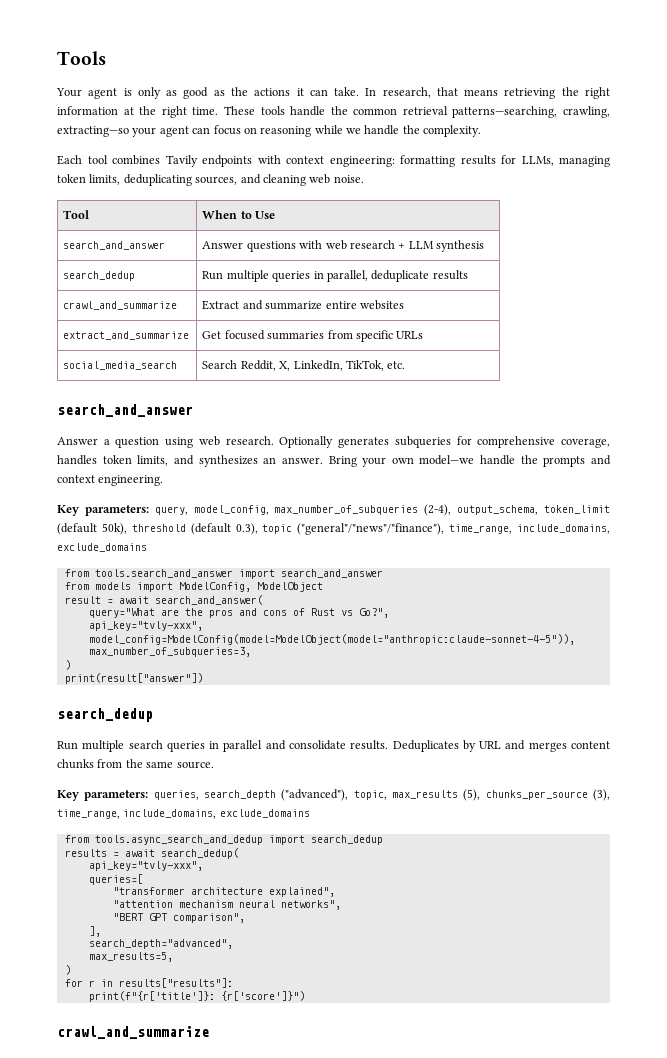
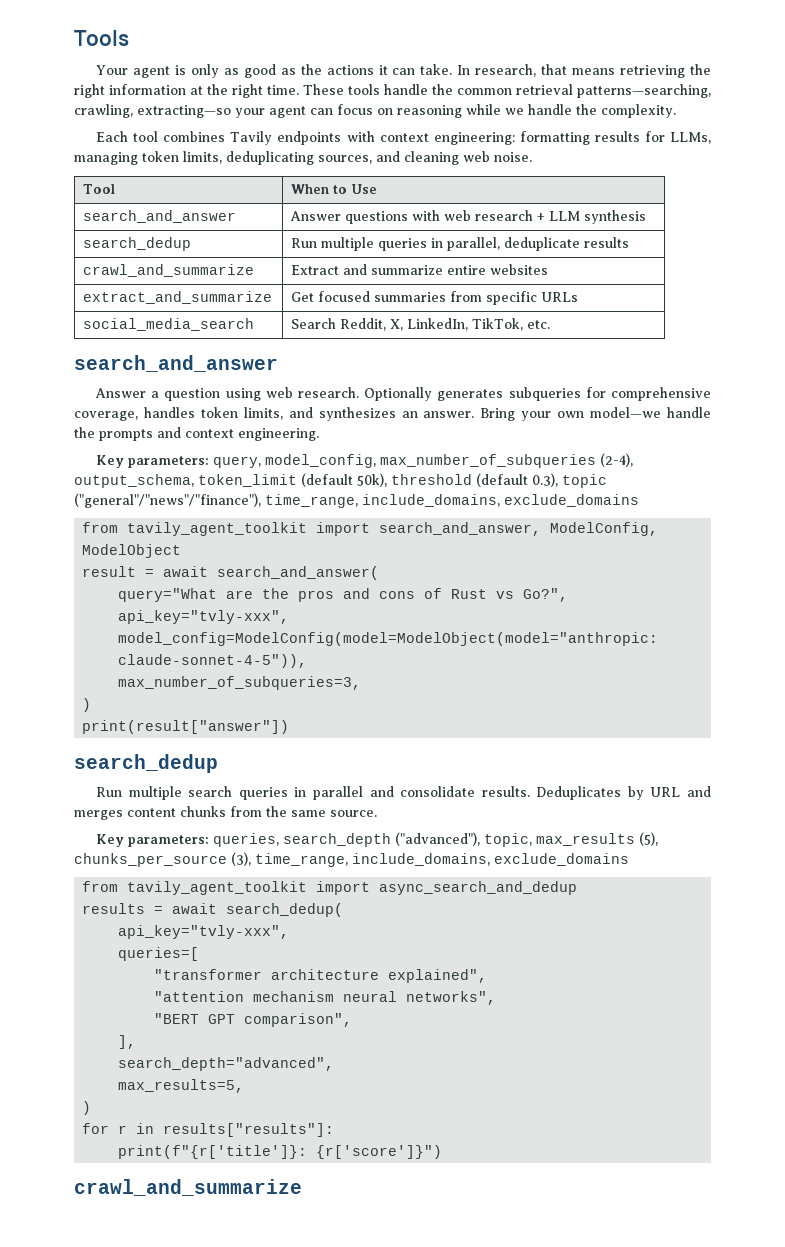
- from tools.search_and_answer import search_and_answer
- from models import ModelConfig, ModelObject
+ from tavily_agent_toolkit import search_and_answer, ModelConfig, ModelObject
- from tools.async_search_and_dedup import search_dedup
+ from tavily_agent_toolkit import async_search_and_dedup

